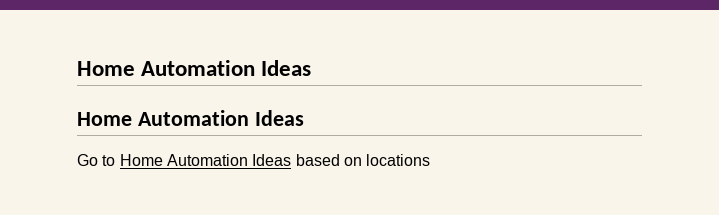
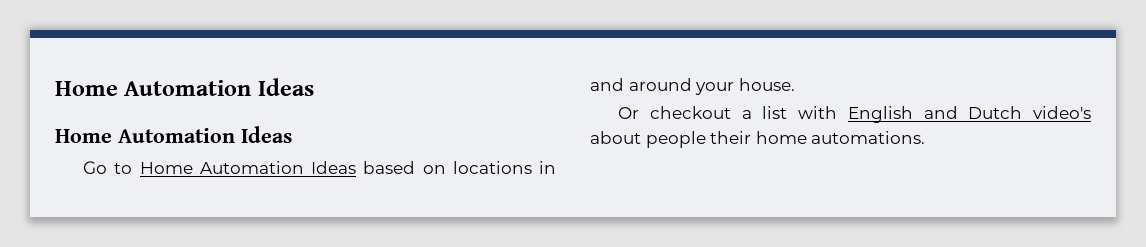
- Go to Home Automation Ideas based on locations
+ Go to Home Automation Ideas based on locations in and around your house.
+ Or checkout a list with English and Dutch video's about people their home automations.

